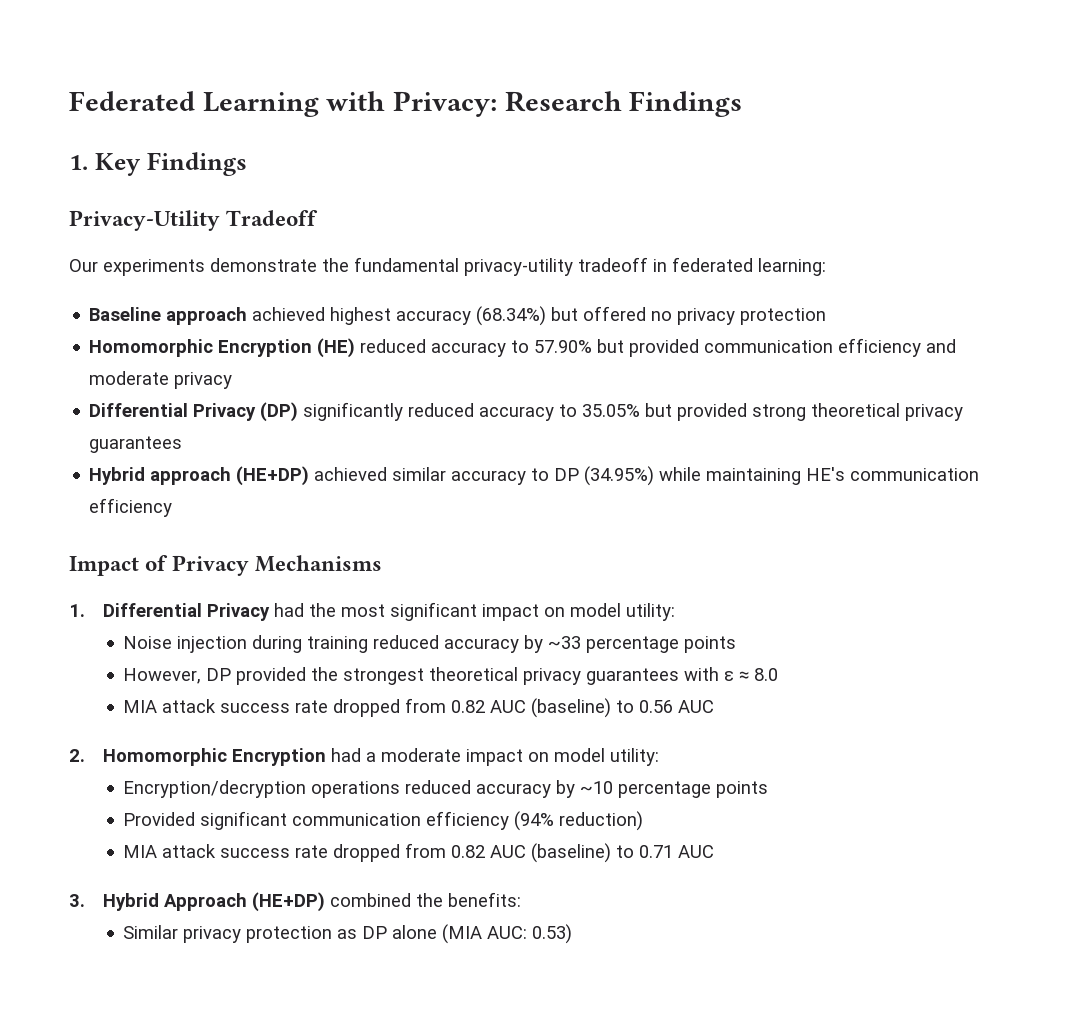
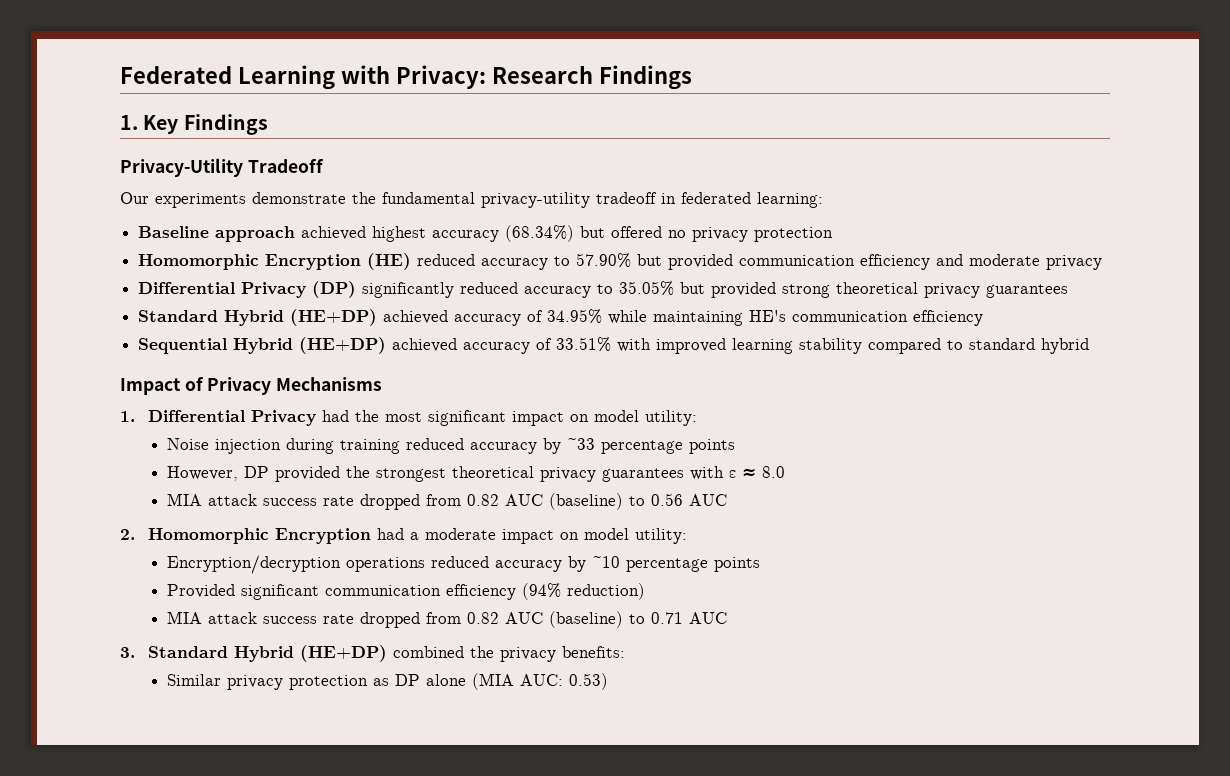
- Hybrid approach (HE+DP) achieved similar accuracy to DP (34.95%) while maintaining HE's communication efficiency
+ Standard Hybrid (HE+DP) achieved accuracy of 34.95% while maintaining HE's communication efficiency
+ Sequential Hybrid (HE+DP) achieved accuracy of 33.51% with improved learning stability compared to standard hybrid
- 3. Hybrid Approach (HE+DP) combined the benefits:
+ 3. Standard Hybrid (HE+DP) combined the privacy benefits:

